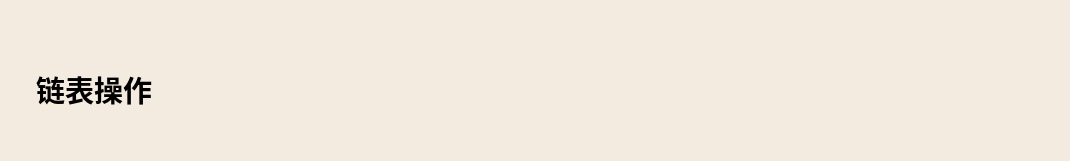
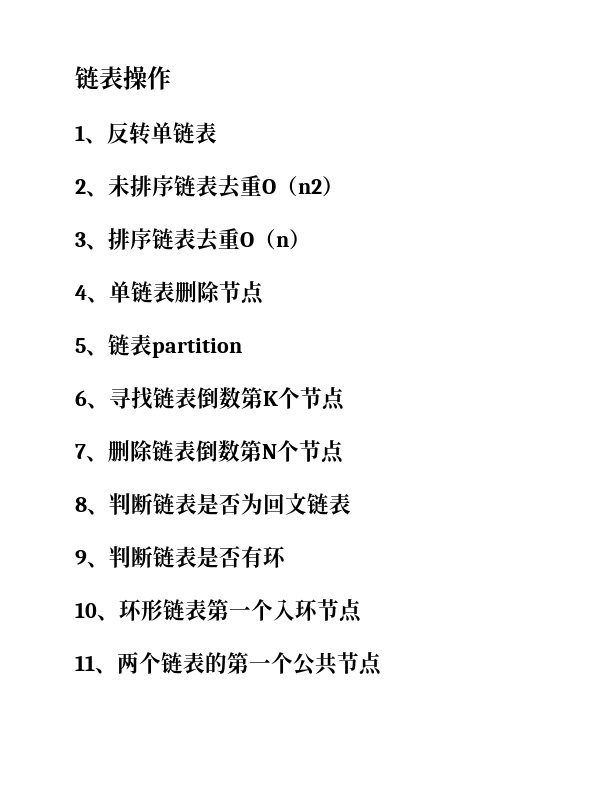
+ 1、反转单链表
+ 2、未排序链表去重O（n2）
+ 3、排序链表去重O（n）
+ 4、单链表删除节点
+ 5、链表partition
+ 6、寻找链表倒数第K个节点
+ 7、删除链表倒数第N个节点
+ 8、判断链表是否为回文链表
+ 9、判断链表是否有环
+ 10、环形链表第一个入环节点
+ 11、两个链表的第一个公共节点

